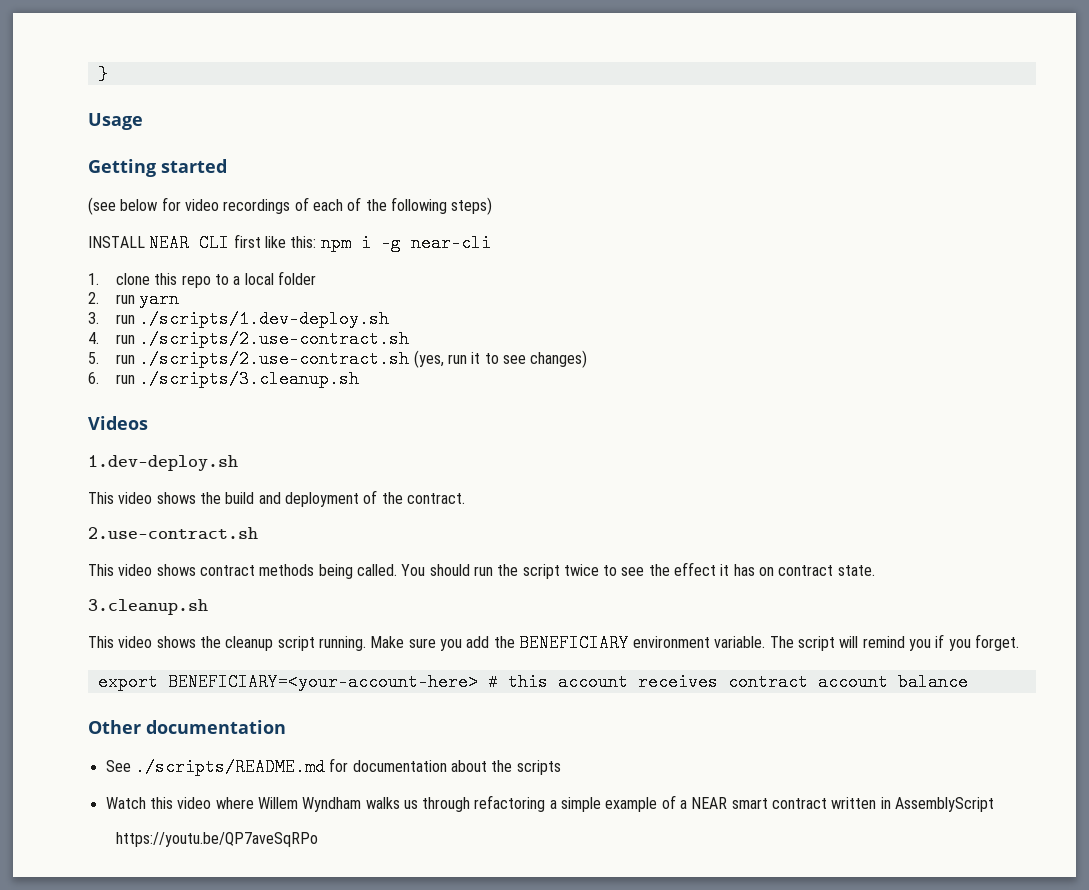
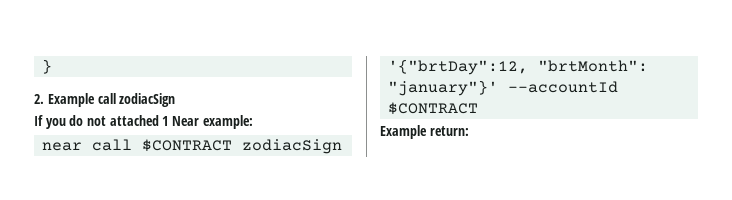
- Usage
- Getting started
- (see below for video recordings of each of the following steps)
- INSTALL NEAR CLI first like this: npm i -g near-cli
- 1. clone this repo to a local folder
- 2. run yarn
- 3. run ./scripts/1.dev-deploy.sh
- 4. run ./scripts/2.use-contract.sh
- 5. run ./scripts/2.use-contract.sh (yes, run it to see changes)
- 6. run ./scripts/3.cleanup.sh
- Videos
- 1.dev-deploy.sh
- This video shows the build and deployment of the contract.
- 2.use-contract.sh
- This video shows contract methods being called. You should run the script twice to see the effect it has on contract state.
- 3.cleanup.sh
- This video shows the cleanup script running. Make sure you add the BENEFICIARY environment variable. The script will remind you if you forget.
- export BENEFICIARY=<your-account-here> # this account receives contract account balance
- Other documentation
- See ./scripts/README.md for documentation about the scripts
- Watch this video where Willem Wyndham walks us through refactoring a simple example of a NEAR smart contract written in AssemblyScript
- https://youtu.be/QP7aveSqRPo
+ 2. Example call zodiacSign
+ If you do not attached 1 Near example:
+ near call $CONTRACT zodiacSign '{"brtDay":12, "brtMonth": "january"}' --accountId $CONTRACT
+ Example return:

